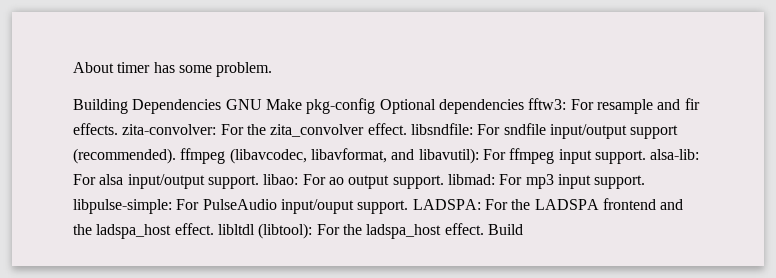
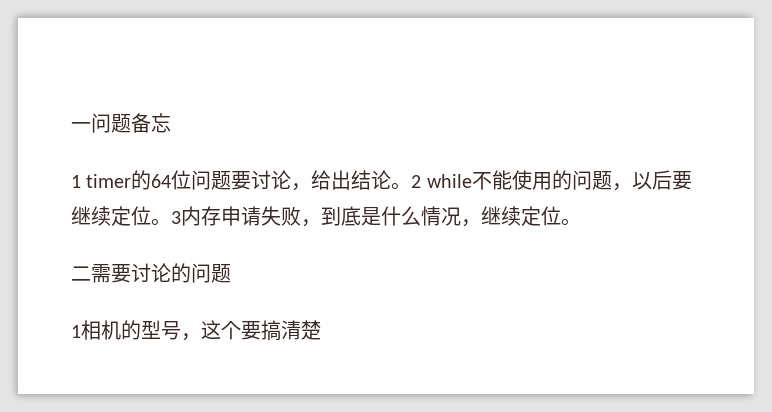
- About timer has some problem.
- Building Dependencies GNU Make pkg-config Optional dependencies fftw3: For resample and fir effects. zita-convolver: For the zita_convolver effect. libsndfile: For sndfile input/output support (recommended). ffmpeg (libavcodec, libavformat, and libavutil): For ffmpeg input support. alsa-lib: For alsa input/output support. libao: For ao output support. libmad: For mp3 input support. libpulse-simple: For PulseAudio input/ouput support. LADSPA: For the LADSPA frontend and the ladspa_host effect. libltdl (libtool): For the ladspa_host effect. Build
+ 一问题备忘
+ 1 timer的64位问题要讨论，给出结论。2 while不能使用的问题，以后要继续定位。3内存申请失败，到底是什么情况，继续定位。
+ 二需要讨论的问题
+ 1相机的型号，这个要搞清楚

